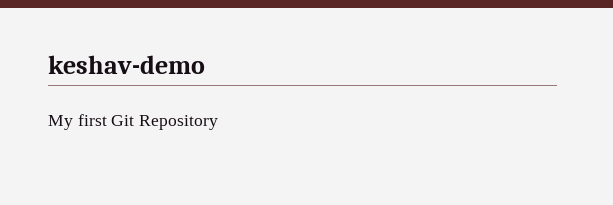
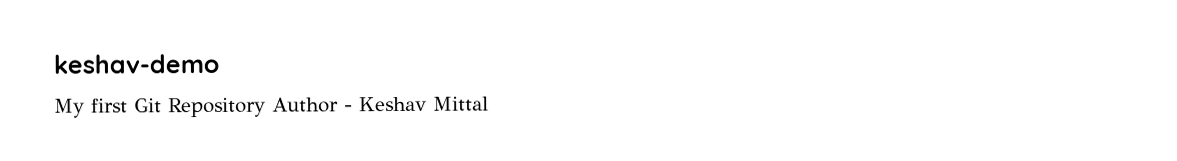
- My first Git Repository
+ My first Git Repository Author - Keshav Mittal

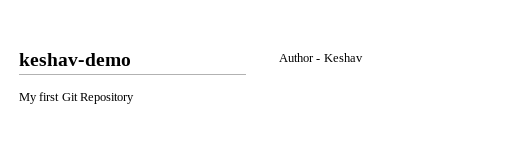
- My first Git Repository Author - Keshav Mittal
+ My first Git Repository
+ Author - Keshav

